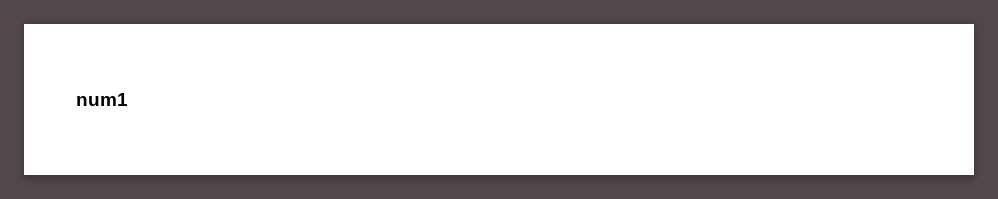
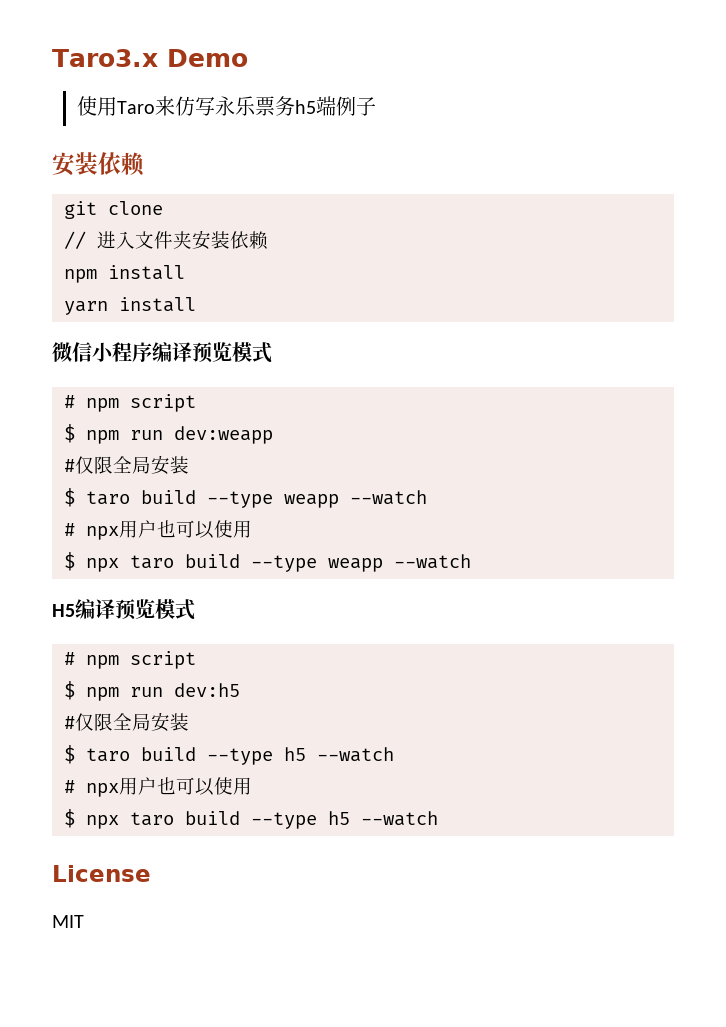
- num1
+ Taro3.x Demo
+ 使用Taro来仿写永乐票务h5端例子
+ 安装依赖
+ git clone
+ // 进入文件夹安装依赖
+ npm install
+ yarn install
+ 微信小程序编译预览模式
+ # npm script
+ $ npm run dev:weapp
+ #仅限全局安装
+ $ taro build --type weapp --watch
+ # npx用户也可以使用
+ $ npx taro build --type weapp --watch
+ H5编译预览模式
+ # npm script
+ $ npm run dev:h5
+ #仅限全局安装
+ $ taro build --type h5 --watch
+ # npx用户也可以使用
+ $ npx taro build --type h5 --watch
+ License
+ MIT

